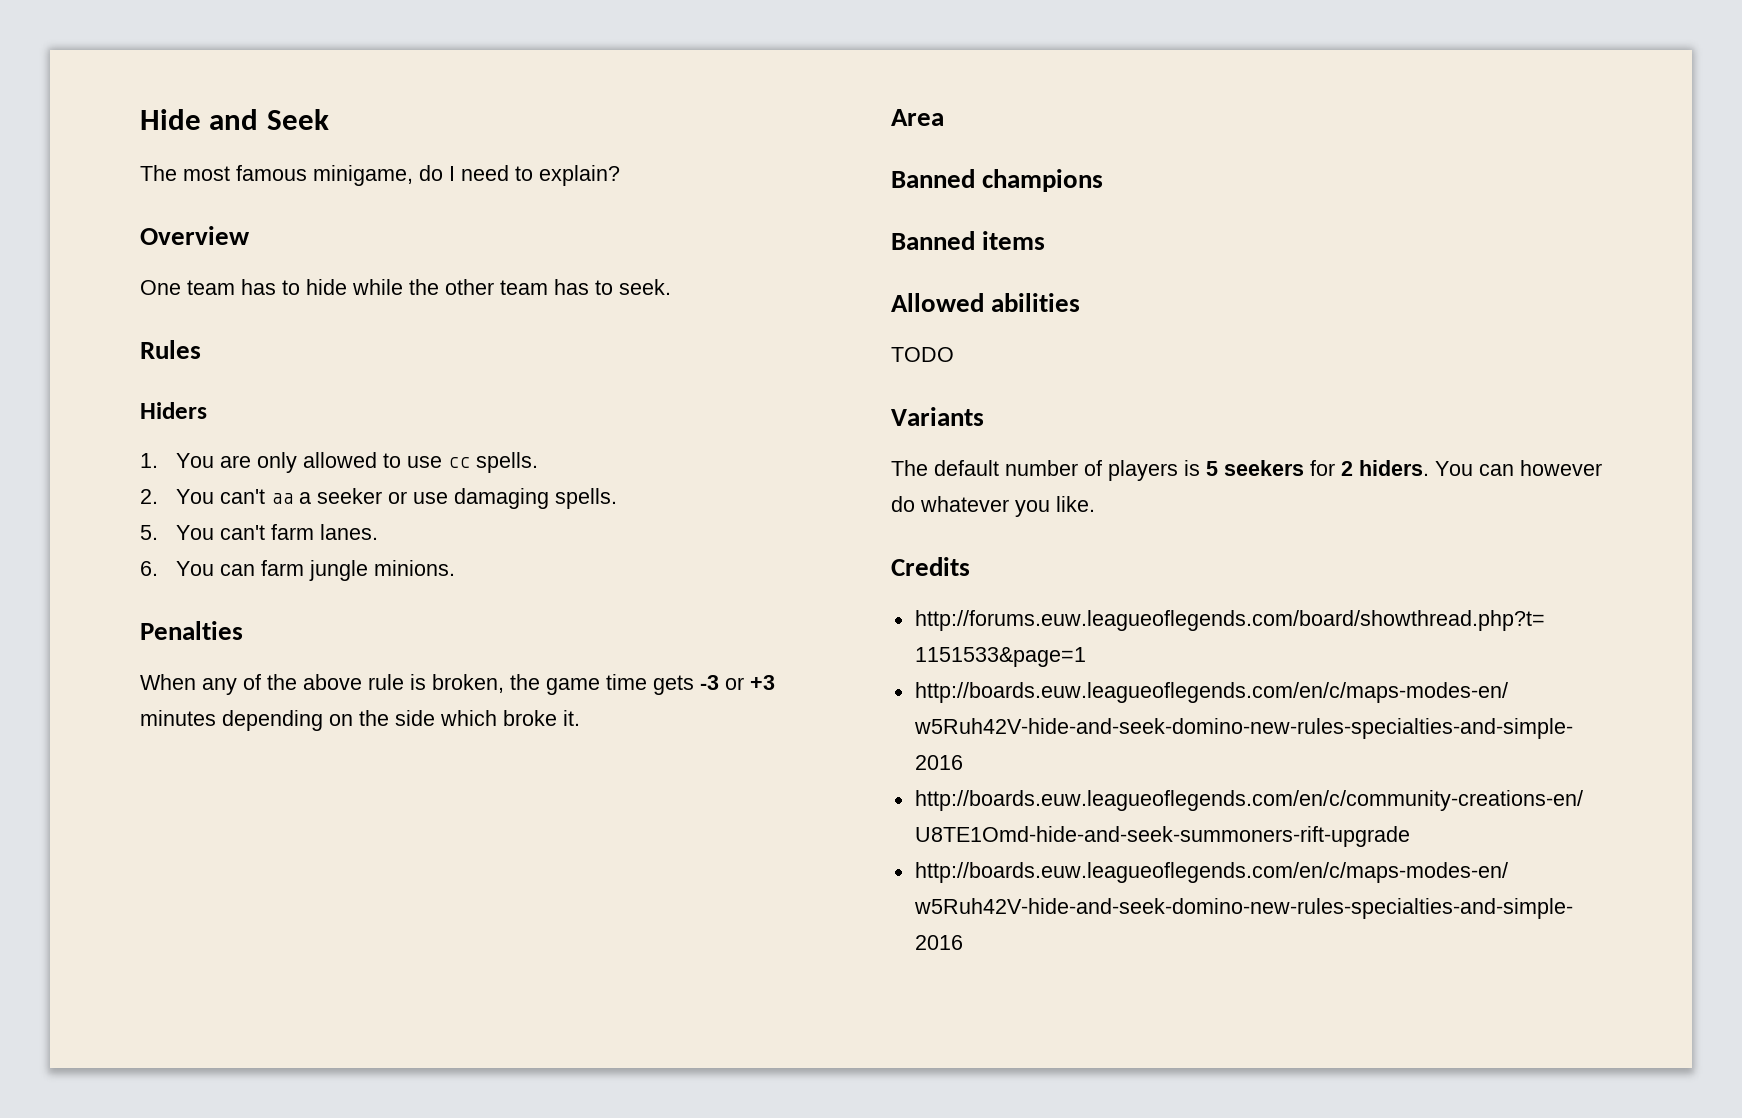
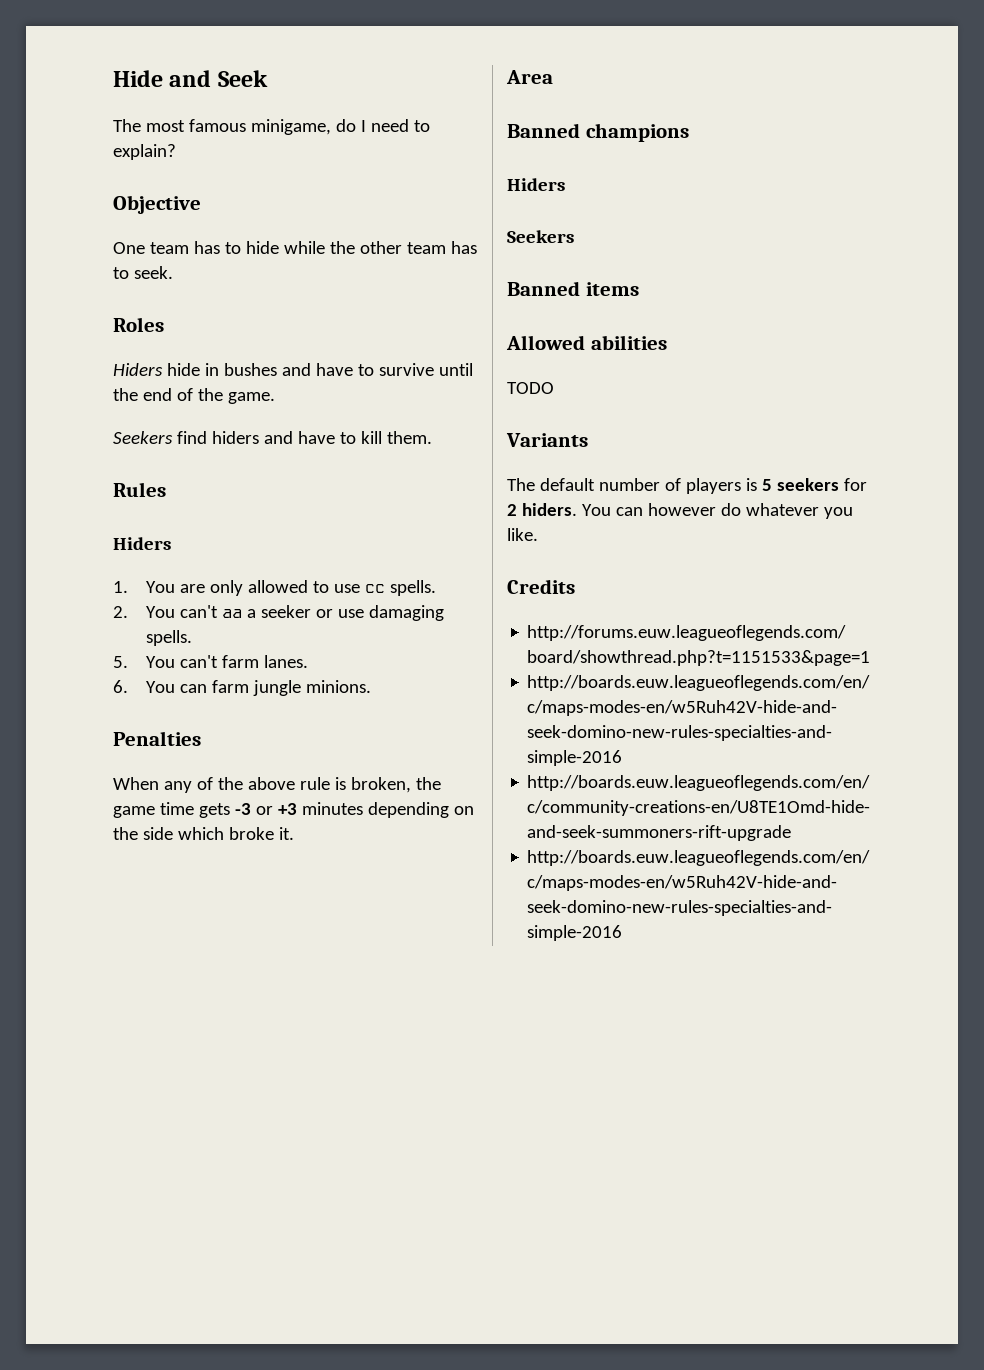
- Overview
+ Objective
+ Roles
+ Hiders hide in bushes and have to survive until the end of the game.
+ Seekers find hiders and have to kill them.
  Banned champions
+ Hiders
+ Seekers

